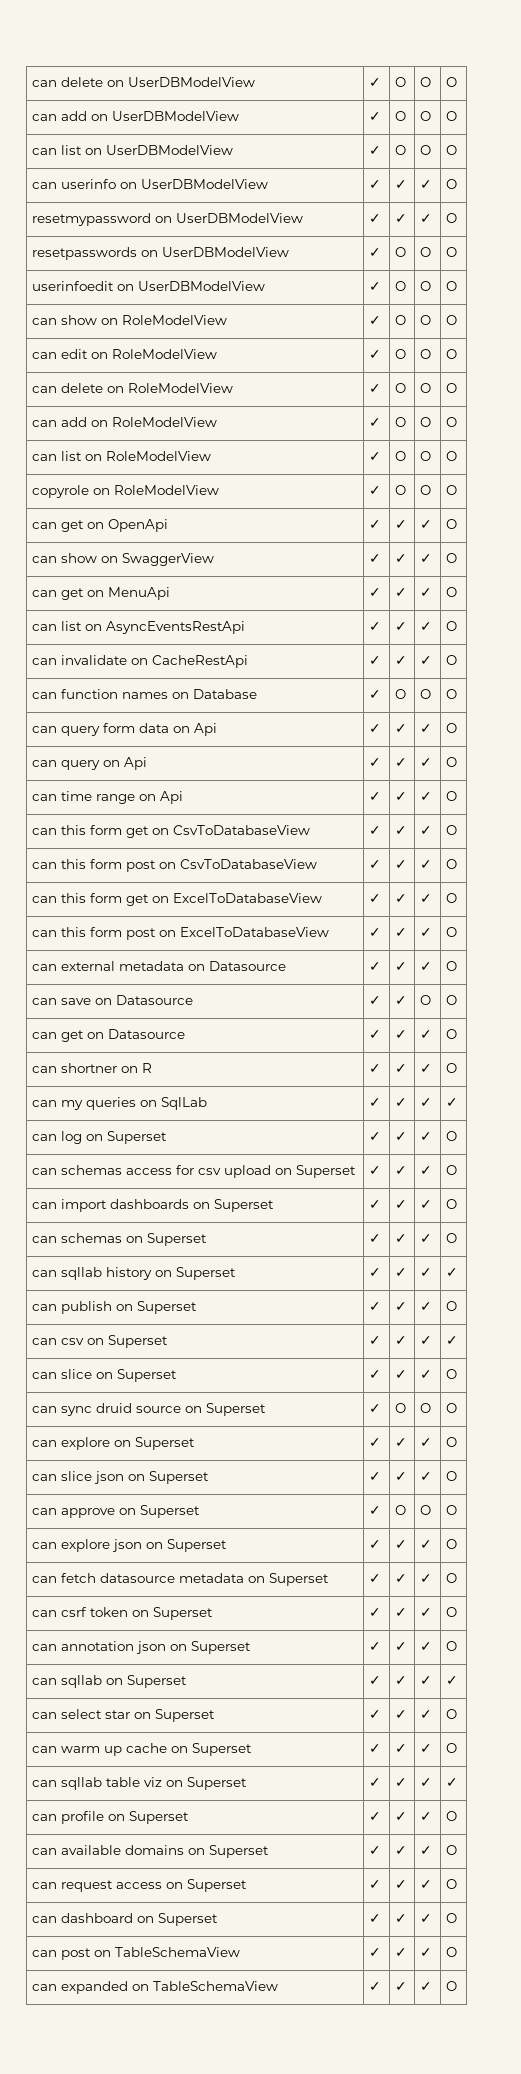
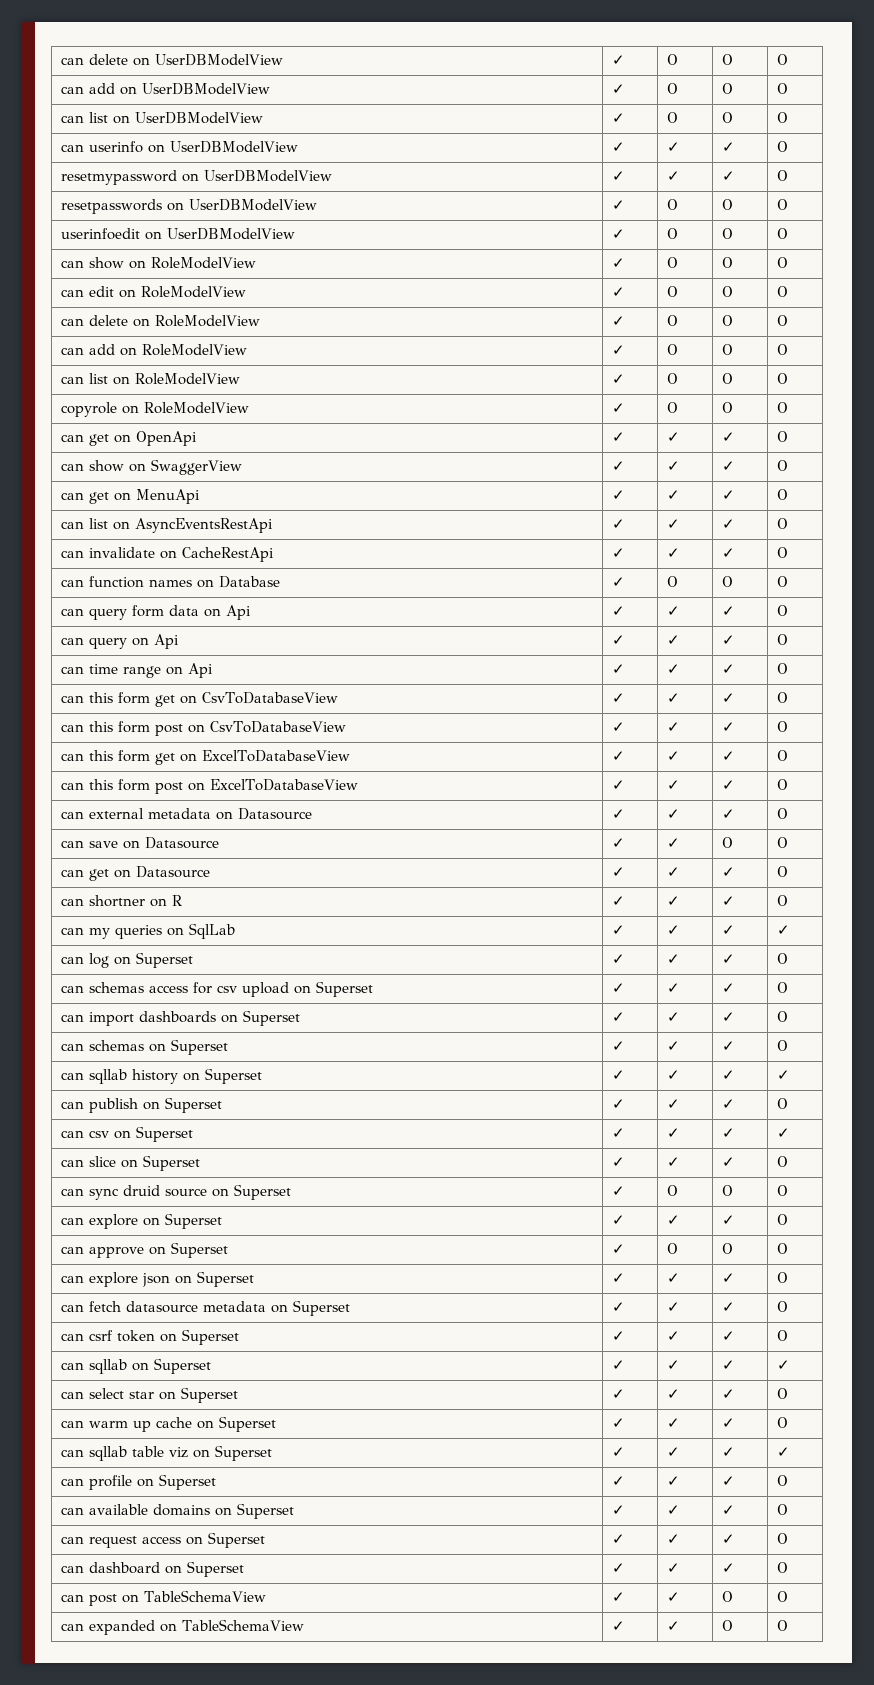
- can slice json on Superset | ✓ | ✓ | ✓ | O
- can annotation json on Superset | ✓ | ✓ | ✓ | O
- can post on TableSchemaView | ✓ | ✓ | ✓ | O
+ can post on TableSchemaView | ✓ | ✓ | O | O
- can expanded on TableSchemaView | ✓ | ✓ | ✓ | O
+ can expanded on TableSchemaView | ✓ | ✓ | O | O

